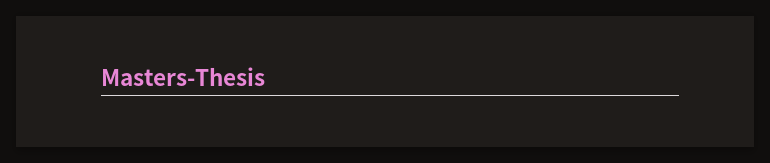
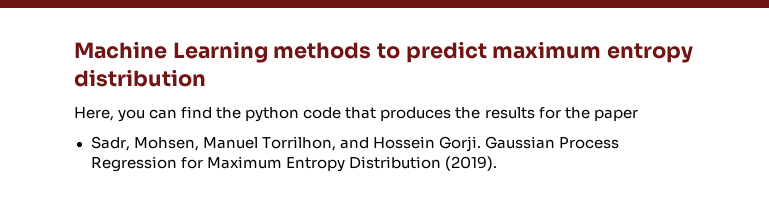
- Masters-Thesis
+ Machine Learning methods to predict maximum entropy distribution
+ Here, you can find the python code that produces the results for the paper
+ Sadr, Mohsen, Manuel Torrilhon, and Hossein Gorji. Gaussian Process Regression for Maximum Entropy Distribution (2019).

